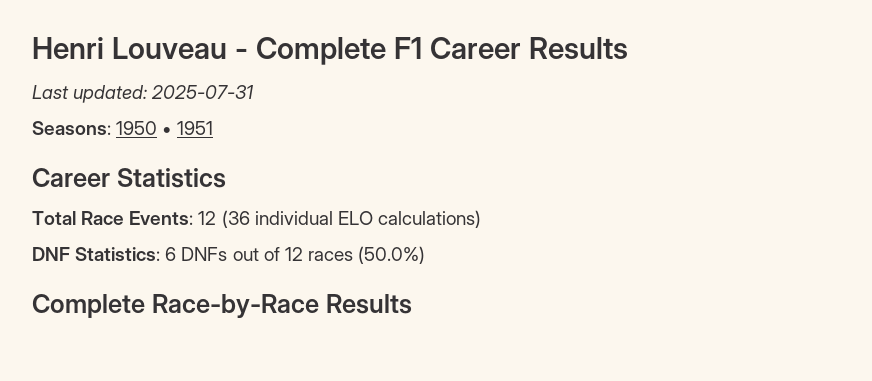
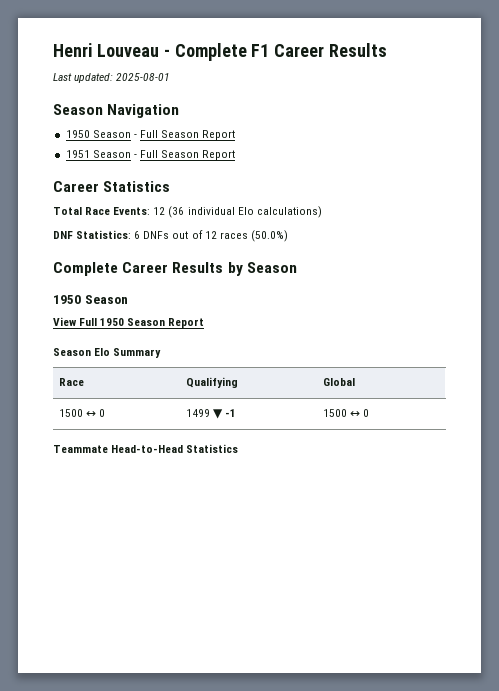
- Last updated: 2025-07-31
- Seasons: 1950 • 1951
+ Last updated: 2025-08-01
+ Season Navigation
+ 1950 Season - Full Season Report
+ 1951 Season - Full Season Report
- Total Race Events: 12 (36 individual ELO calculations)
+ Total Race Events: 12 (36 individual Elo calculations)
- Complete Race-by-Race Results
+ Complete Career Results by Season
+ 1950 Season
+ View Full 1950 Season Report
+ Season Elo Summary
+ Race | Qualifying | Global
+ 1500 ↔ 0 | 1499 ▼ -1 | 1500 ↔ 0
+ Teammate Head-to-Head Statistics

